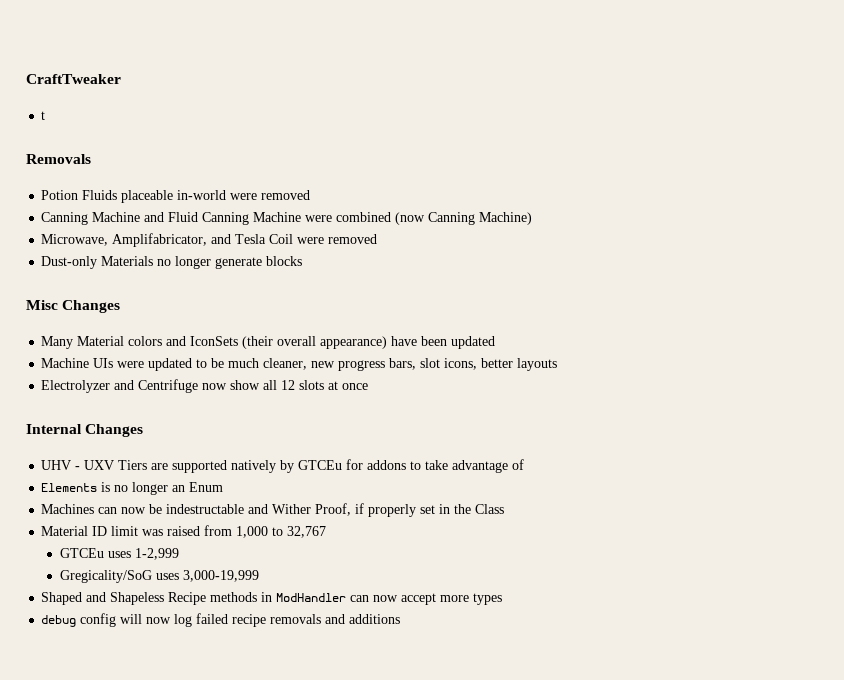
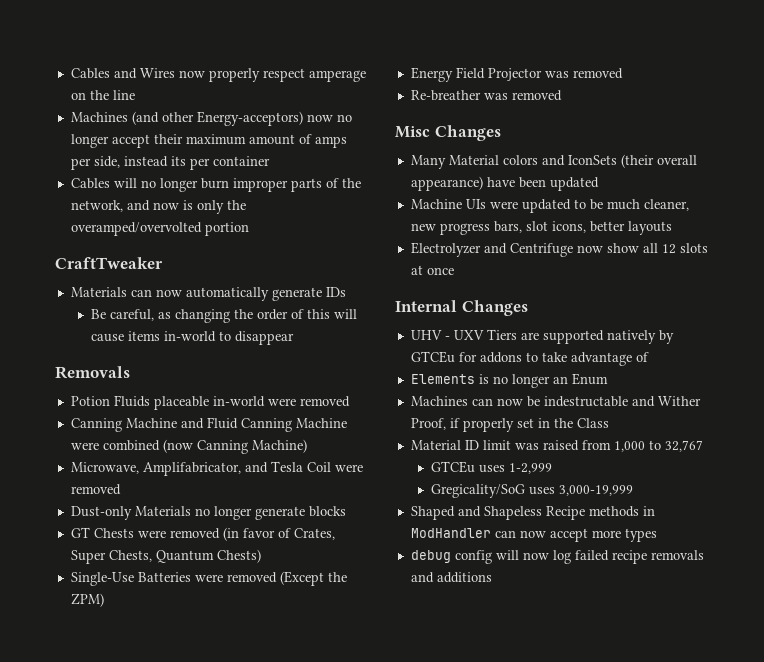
+ Cables and Wires now properly respect amperage on the line
+ Machines (and other Energy-acceptors) now no longer accept their maximum amount of amps per side, instead its per container
+ Cables will no longer burn improper parts of the network, and now is only the overamped/overvolted portion
  CraftTweaker
- t
+ Materials can now automatically generate IDs
+ Be careful, as changing the order of this will cause items in-world to disappear
+ GT Chests were removed (in favor of Crates, Super Chests, Quantum Chests)
+ Single-Use Batteries were removed (Except the ZPM)
+ Energy Field Projector was removed
+ Re-breather was removed

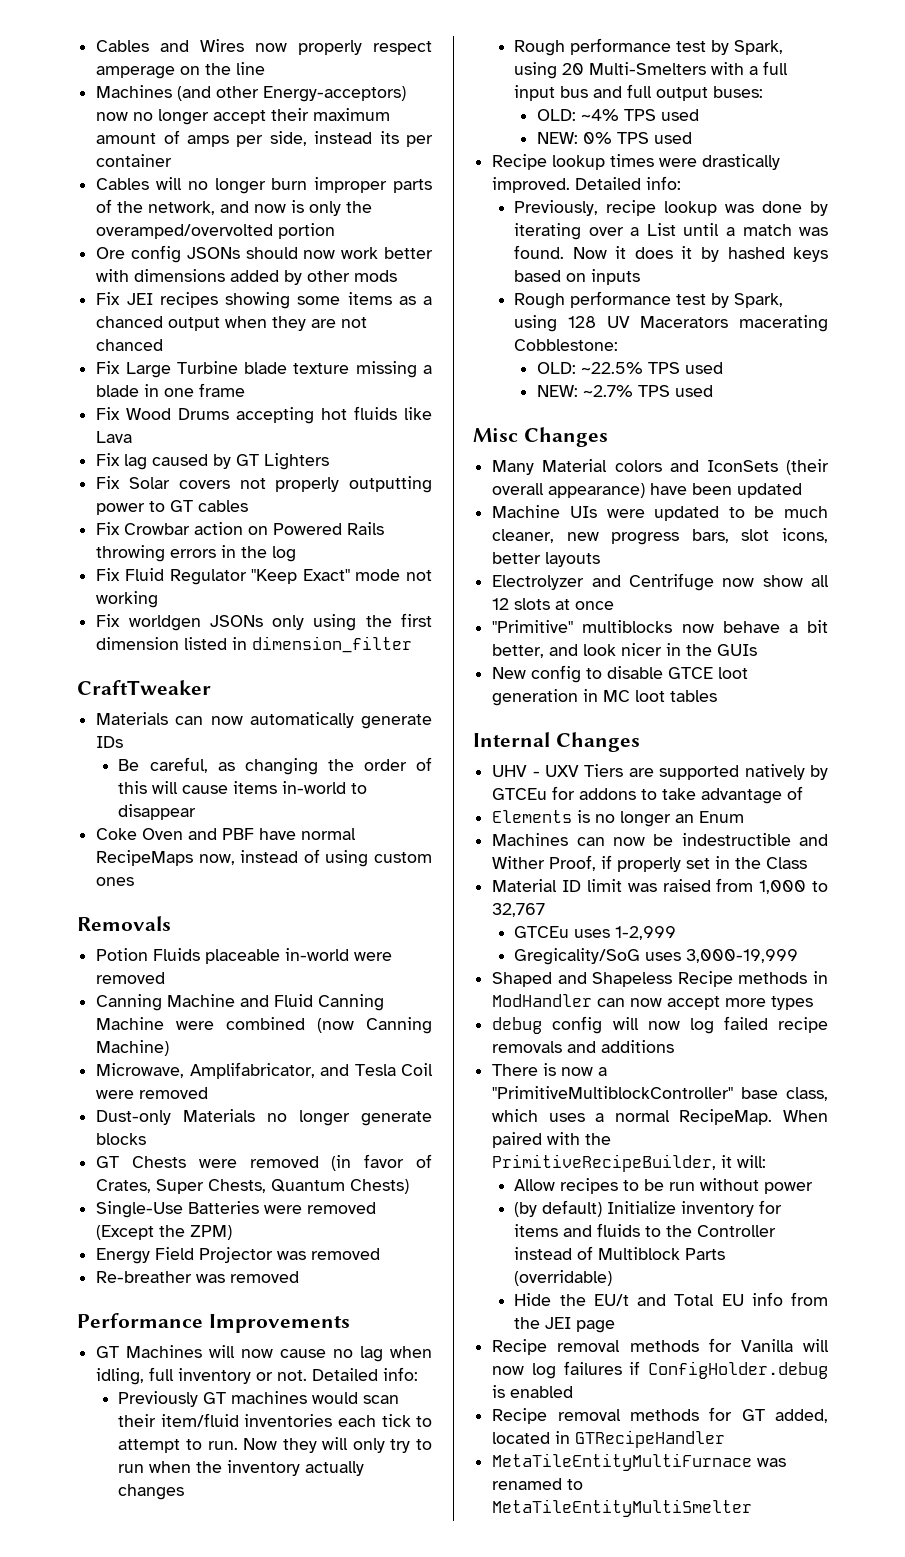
+ Ore config JSONs should now work better with dimensions added by other mods
+ Fix JEI recipes showing some items as a chanced output when they are not chanced
+ Fix Large Turbine blade texture missing a blade in one frame
+ Fix Wood Drums accepting hot fluids like Lava
+ Fix lag caused by GT Lighters
+ Fix Solar covers not properly outputting power to GT cables
+ Fix Crowbar action on Powered Rails throwing errors in the log
+ Fix Fluid Regulator "Keep Exact" mode not working
+ Fix worldgen JSONs only using the first dimension listed in dimension_filter
+ Coke Oven and PBF have normal RecipeMaps now, instead of using custom ones
+ Performance Improvements
+ GT Machines will now cause no lag when idling, full inventory or not. Detailed info:
+ Previously GT machines would scan their item/fluid inventories each tick to attempt to run. Now they will only try to run when the inventory actually changes
+ Rough performance test by Spark, using 20 Multi-Smelters with a full input bus and full output buses:
+ OLD: ~4% TPS used
+ NEW: 0% TPS used
+ Recipe lookup times were drastically improved. Detailed info:
+ Previously, recipe lookup was done by iterating over a List until a match was found. Now it does it by hashed keys based on inputs
+ Rough performance test by Spark, using 128 UV Macerators macerating Cobblestone:
+ OLD: ~22.5% TPS used
+ NEW: ~2.7% TPS used
+ "Primitive" multiblocks now behave a bit better, and look nicer in the GUIs
+ New config to disable GTCE loot generation in MC loot tables
- Machines can now be indestructable and Wither Proof, if properly set in the Class
+ Machines can now be indestructible and Wither Proof, if properly set in the Class
+ There is now a "PrimitiveMultiblockController" base class, which uses a normal RecipeMap. When paired with the PrimitiveRecipeBuilder, it will:
+ Allow recipes to be run without power
+ (by default) Initialize inventory for items and fluids to the Controller instead of Multiblock Parts (overridable)
+ Hide the EU/t and Total EU info from the JEI page
+ Recipe removal methods for Vanilla will now log failures if ConfigHolder.debug is enabled
+ Recipe removal methods for GT added, located in GTRecipeHandler
+ MetaTileEntityMultiFurnace was renamed to MetaTileEntityMultiSmelter

